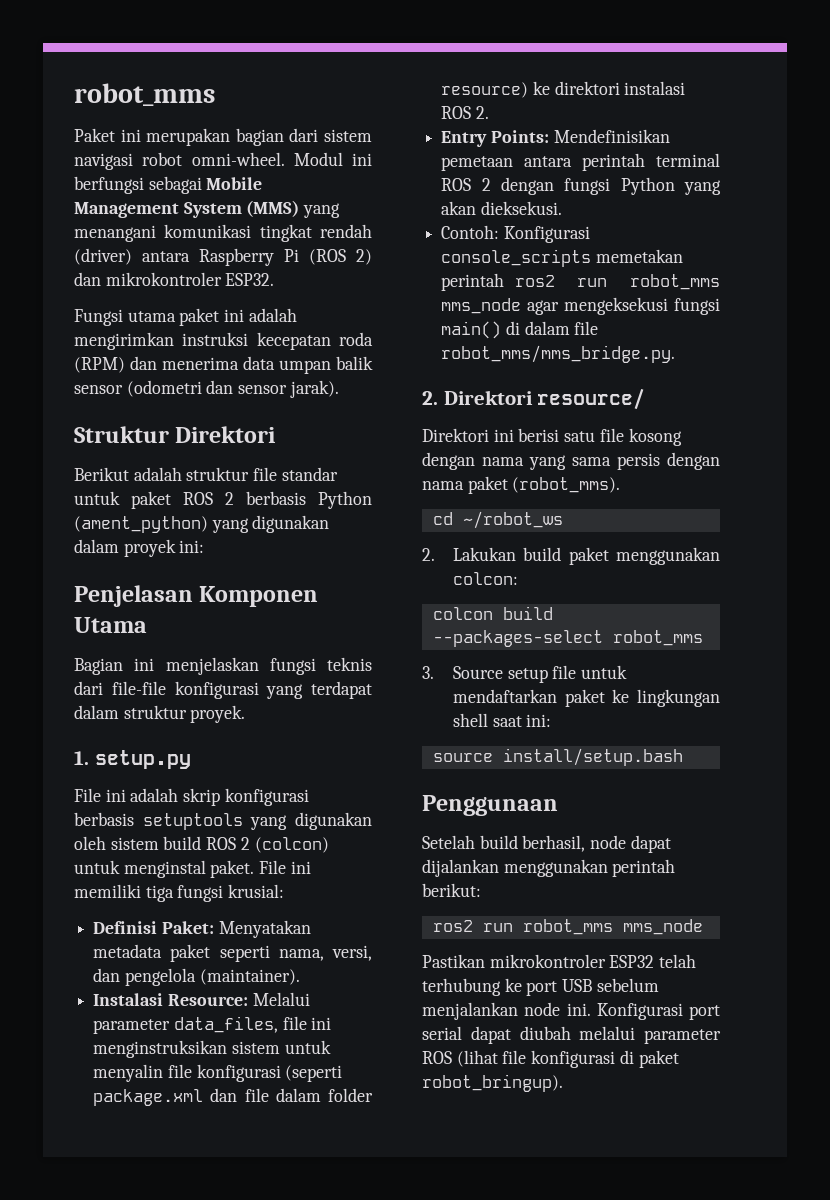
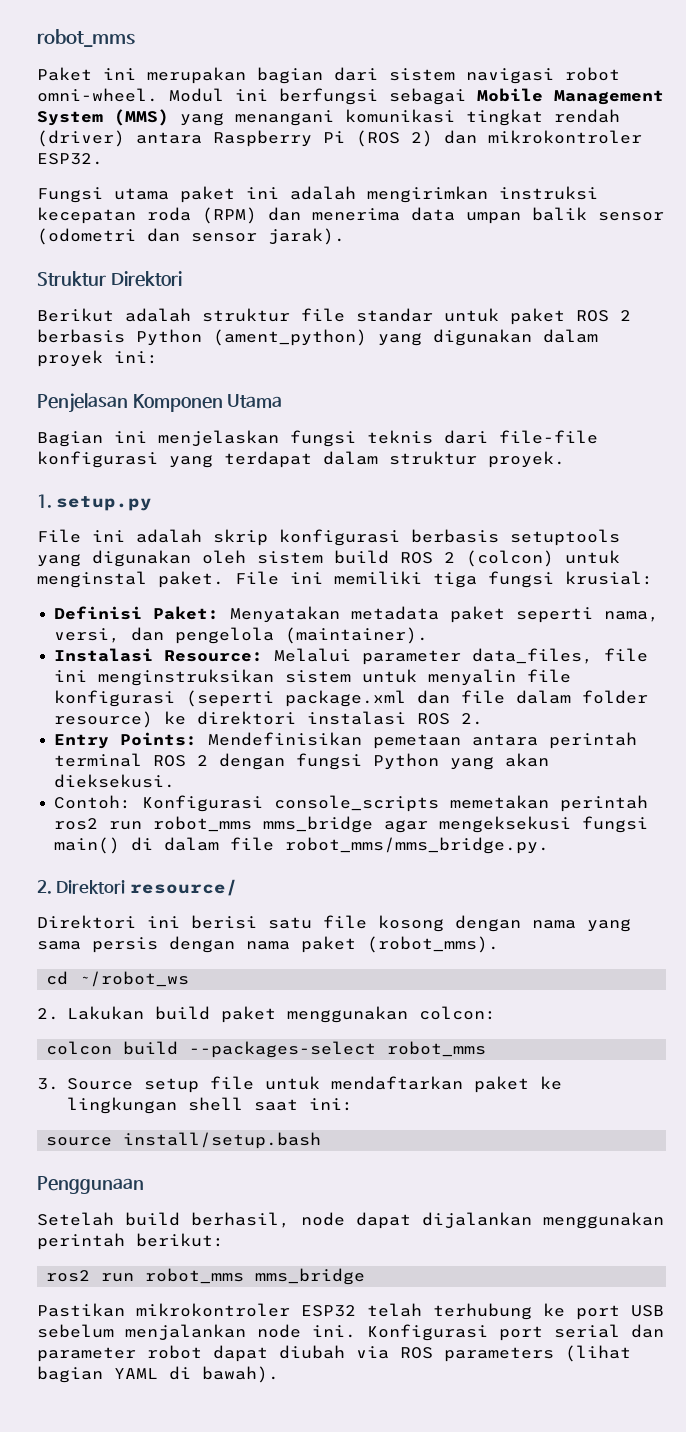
- Contoh: Konfigurasi console_scripts memetakan perintah ros2 run robot_mms mms_node agar mengeksekusi fungsi main() di dalam file robot_mms/mms_bridge.py.
+ Contoh: Konfigurasi console_scripts memetakan perintah ros2 run robot_mms mms_bridge agar mengeksekusi fungsi main() di dalam file robot_mms/mms_bridge.py.
  Setelah build berhasil, node dapat dijalankan menggunakan perintah berikut:
- ros2 run robot_mms mms_node
+ ros2 run robot_mms mms_bridge
- Konfigurasi port serial dapat diubah melalui parameter ROS (lihat file konfigurasi di paket robot_bringup).
+ Konfigurasi port serial dan parameter robot dapat diubah via ROS parameters (lihat bagian YAML di bawah).

